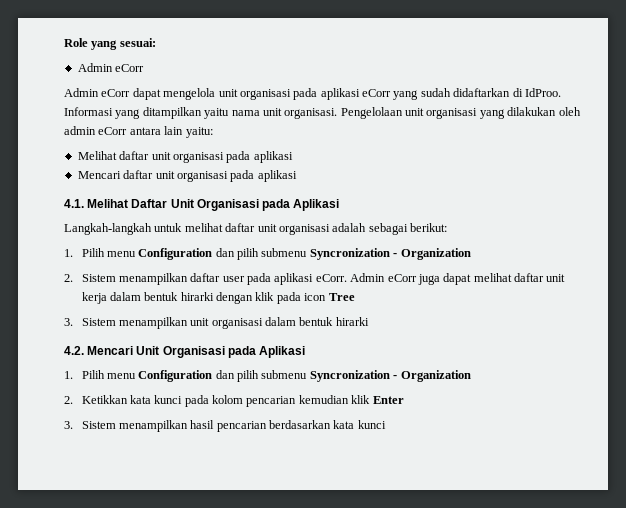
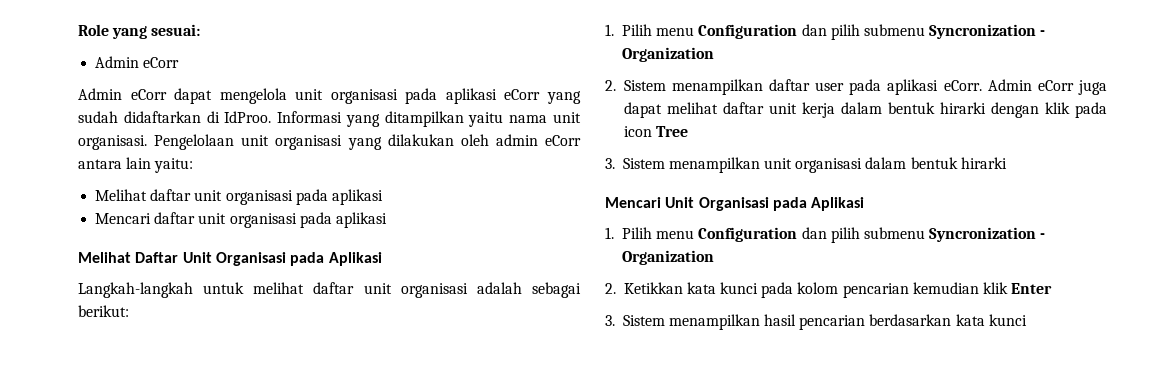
- 4.1. Melihat Daftar Unit Organisasi pada Aplikasi
+ Melihat Daftar Unit Organisasi pada Aplikasi
- 4.2. Mencari Unit Organisasi pada Aplikasi
+ Mencari Unit Organisasi pada Aplikasi

